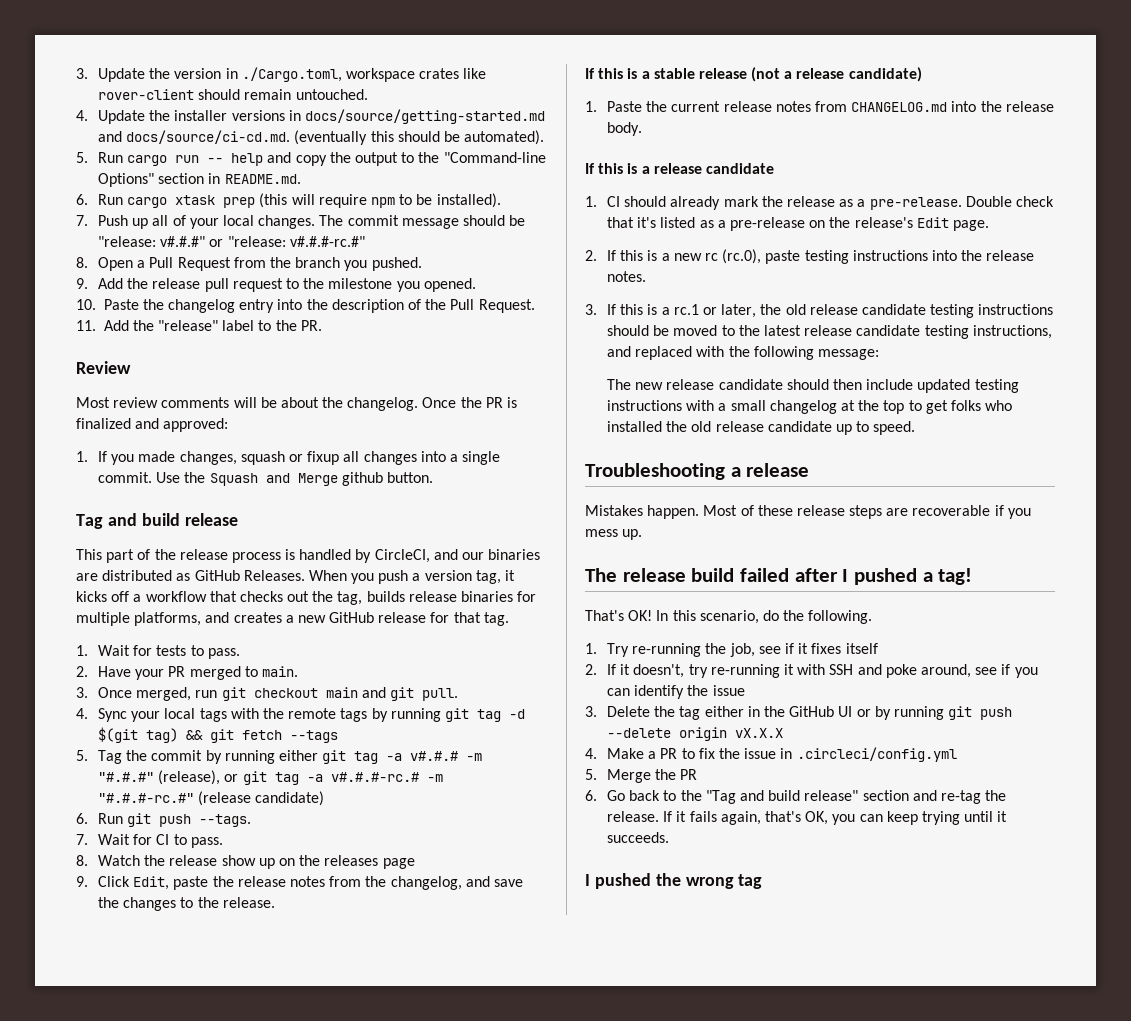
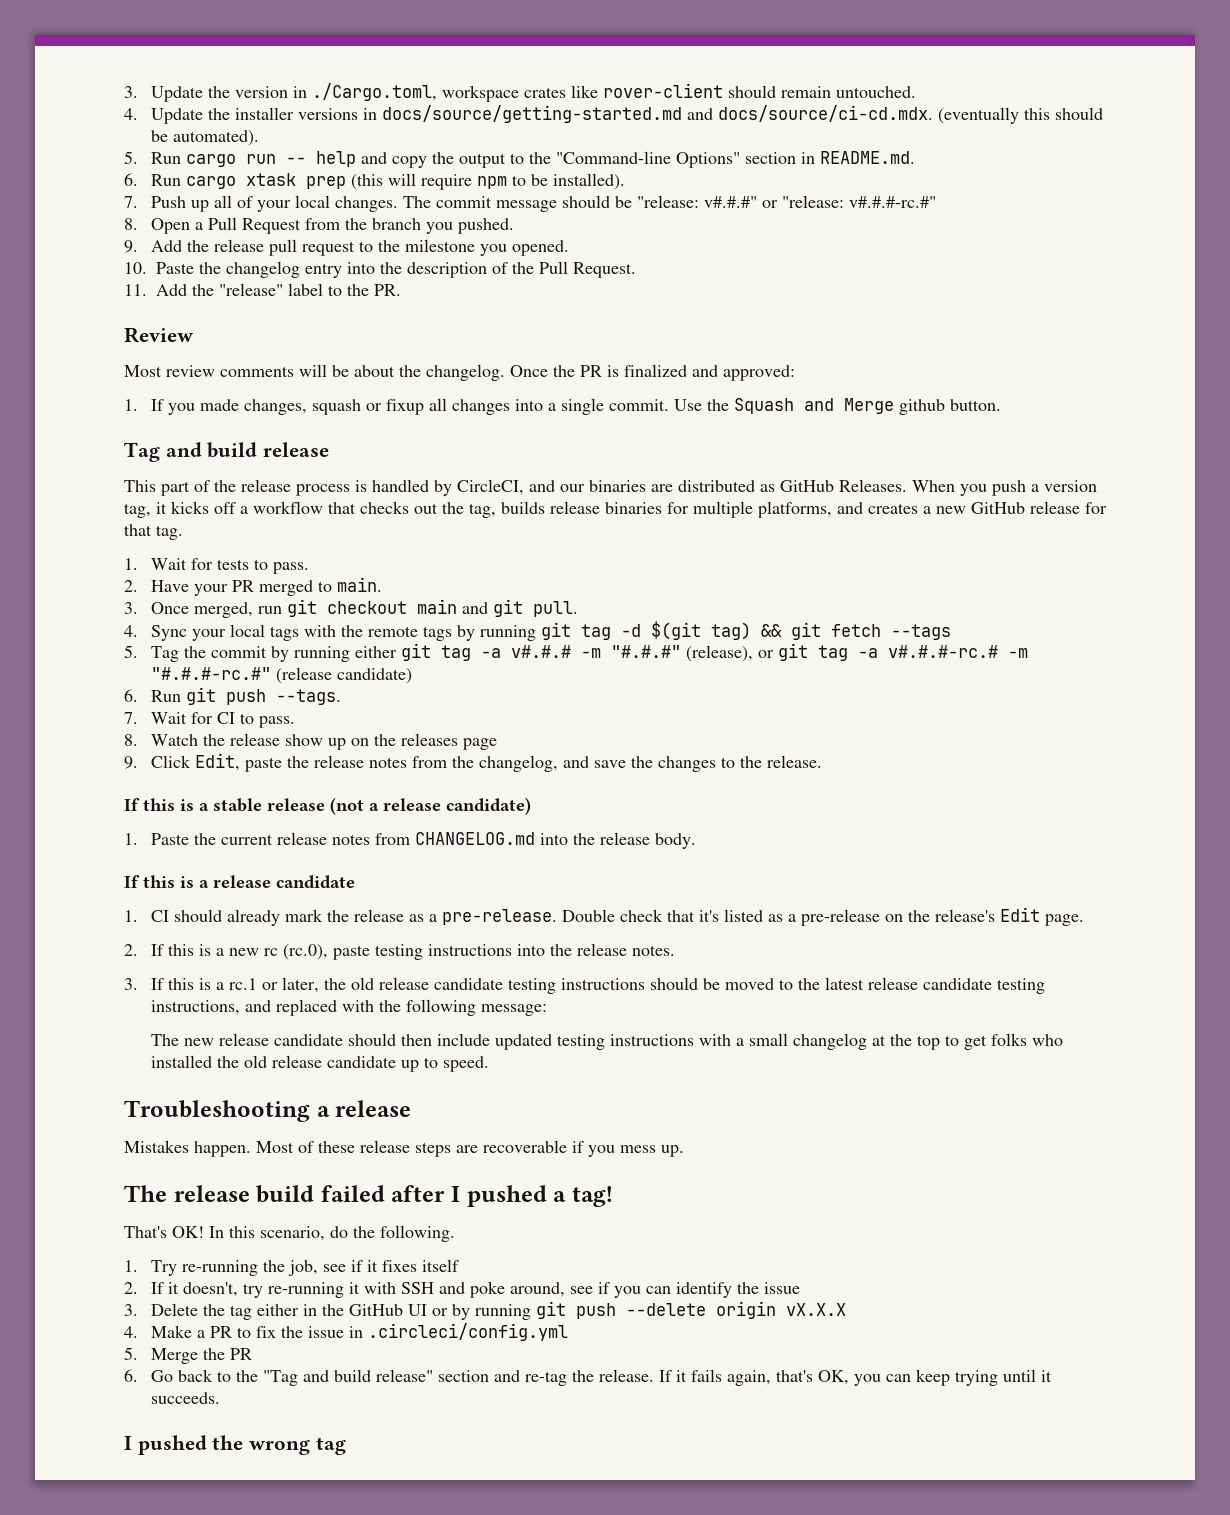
- 4. Update the installer versions in docs/source/getting-started.md and docs/source/ci-cd.md. (eventually this should be automated).
+ 4. Update the installer versions in docs/source/getting-started.md and docs/source/ci-cd.mdx. (eventually this should be automated).

